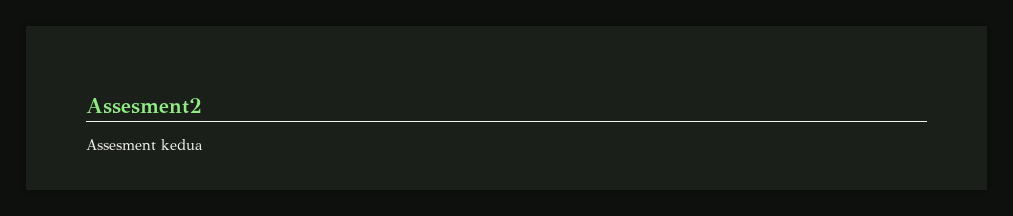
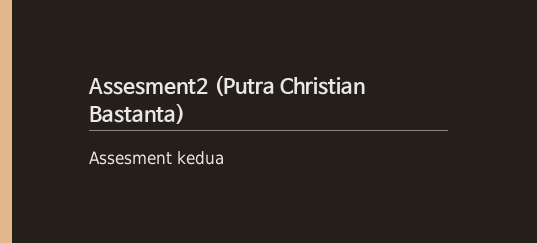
- Assesment2
+ Assesment2 (Putra Christian Bastanta)

